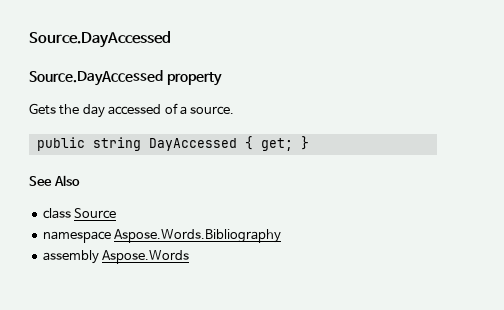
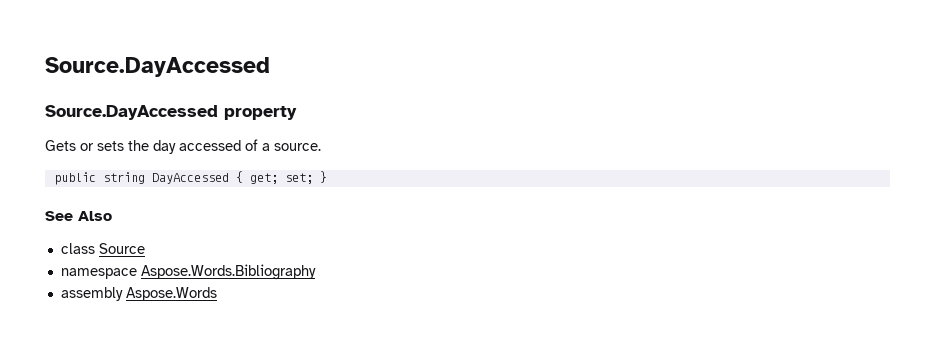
- Gets the day accessed of a source.
+ Gets or sets the day accessed of a source.
- public string DayAccessed { get; }
+ public string DayAccessed { get; set; }

